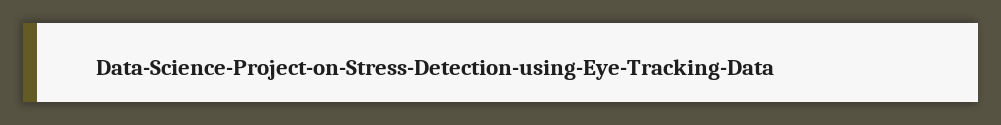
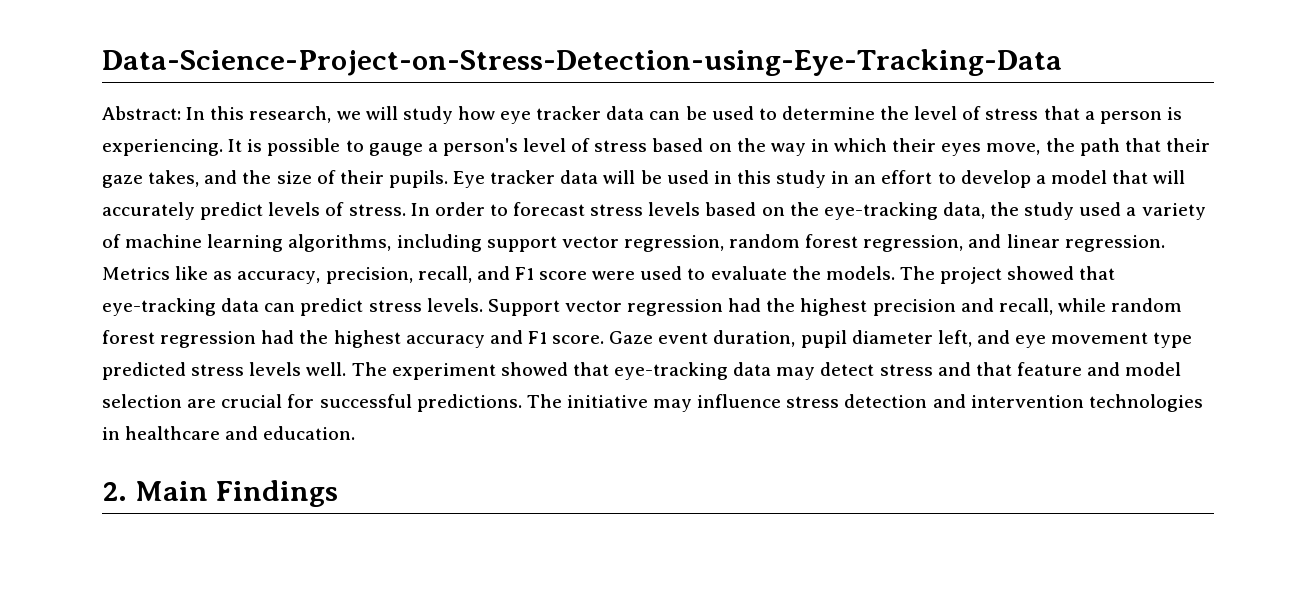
+ Abstract: In this research, we will study how eye tracker data can be used to determine the level of stress that a person is experiencing. It is possible to gauge a person's level of stress based on the way in which their eyes move, the path that their gaze takes, and the size of their pupils. Eye tracker data will be used in this study in an effort to develop a model that will accurately predict levels of stress. In order to forecast stress levels based on the eye-tracking data, the study used a variety of machine learning algorithms, including support vector regression, random forest regression, and linear regression. Metrics like as accuracy, precision, recall, and F1 score were used to evaluate the models. The project showed that eye-tracking data can predict stress levels. Support vector regression had the highest precision and recall, while random forest regression had the highest accuracy and F1 score. Gaze event duration, pupil diameter left, and eye movement type predicted stress levels well. The experiment showed that eye-tracking data may detect stress and that feature and model selection are crucial for successful predictions. The initiative may influence stress detection and intervention technologies in healthcare and education.
+ 2. Main Findings

